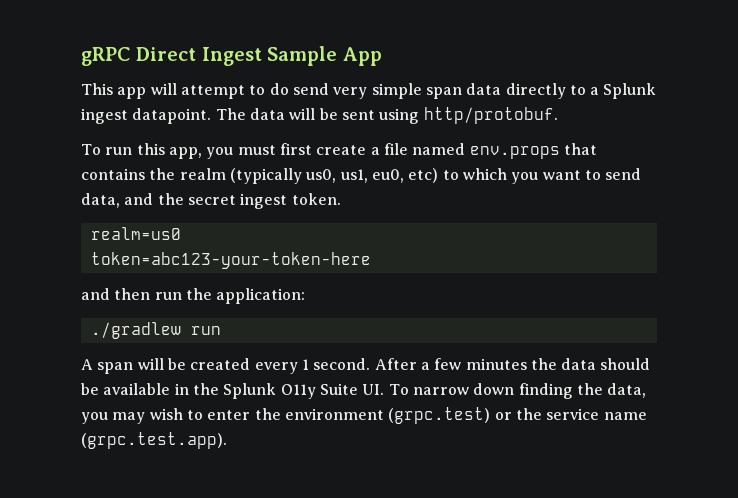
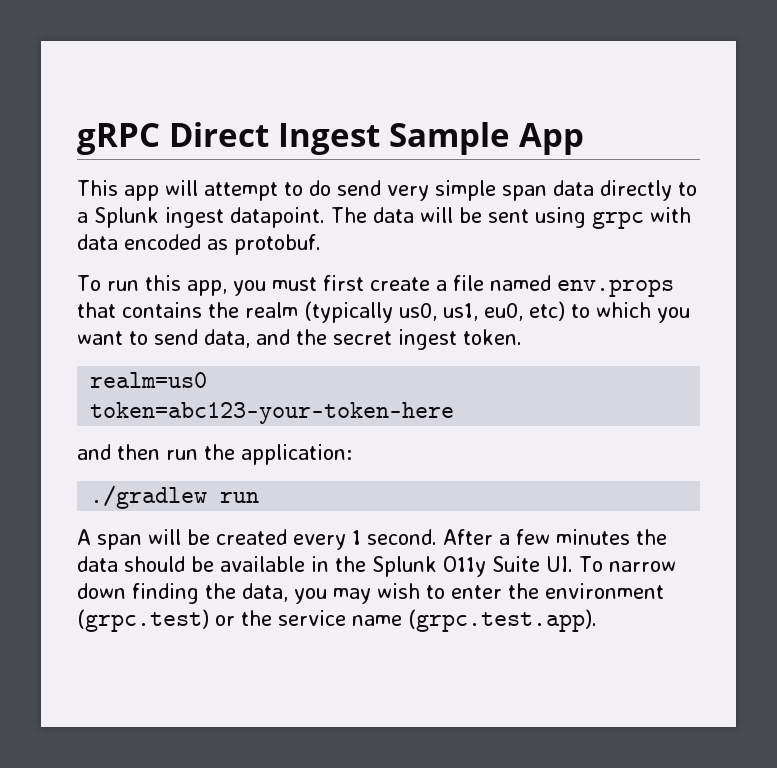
- The data will be sent using http/protobuf.
+ The data will be sent using grpc with data encoded as protobuf.

